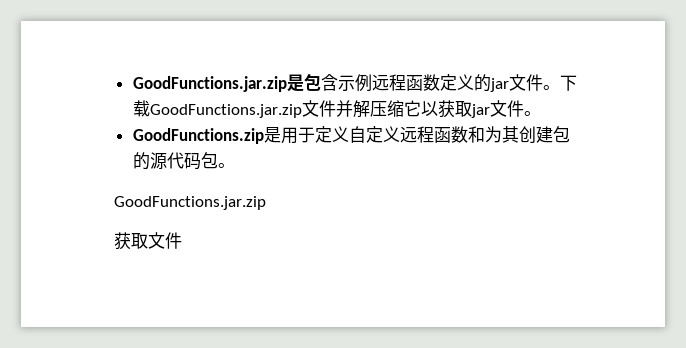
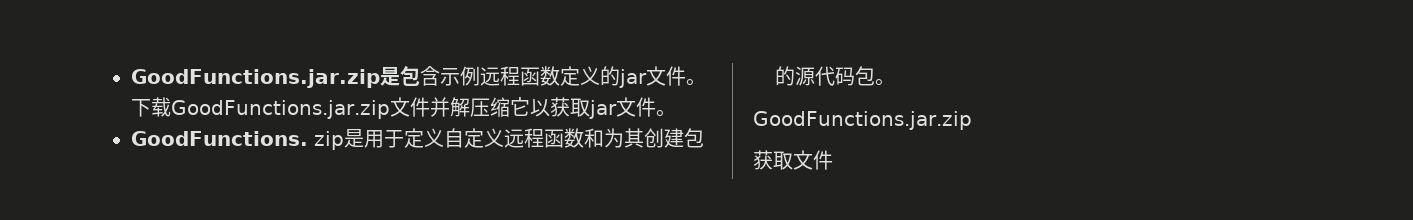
- GoodFunctions.zip是用于定义自定义远程函数和为其创建包的源代码包。
+ GoodFunctions. zip是用于定义自定义远程函数和为其创建包的源代码包。

